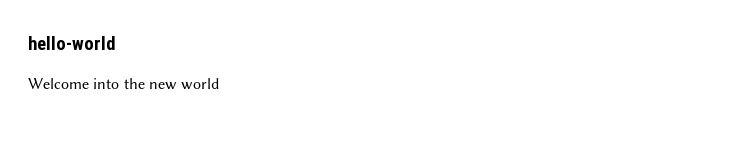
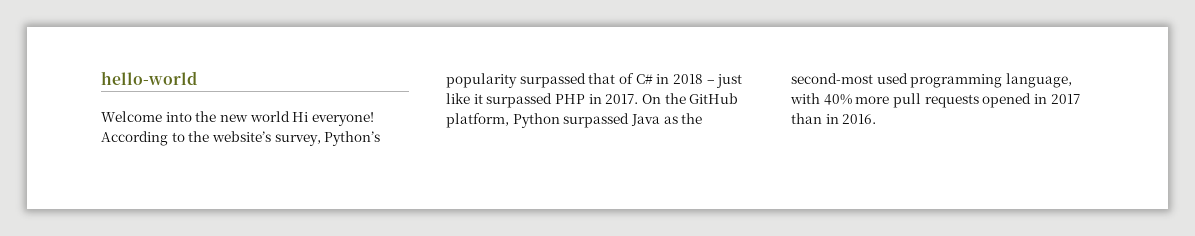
- Welcome into the new world
+ Welcome into the new world Hi everyone! According to the website’s survey, Python’s popularity surpassed that of C# in 2018 – just like it surpassed PHP in 2017. On the GitHub platform, Python surpassed Java as the second-most used programming language, with 40% more pull requests opened in 2017 than in 2016.

